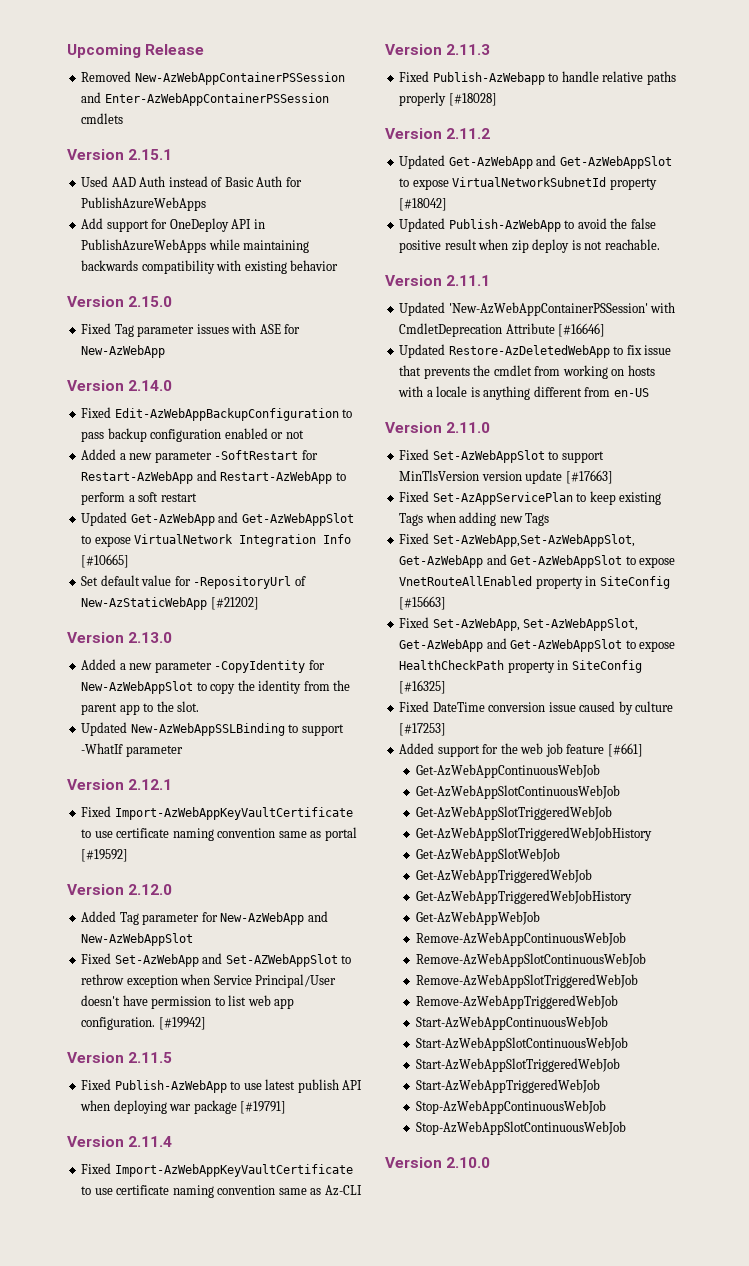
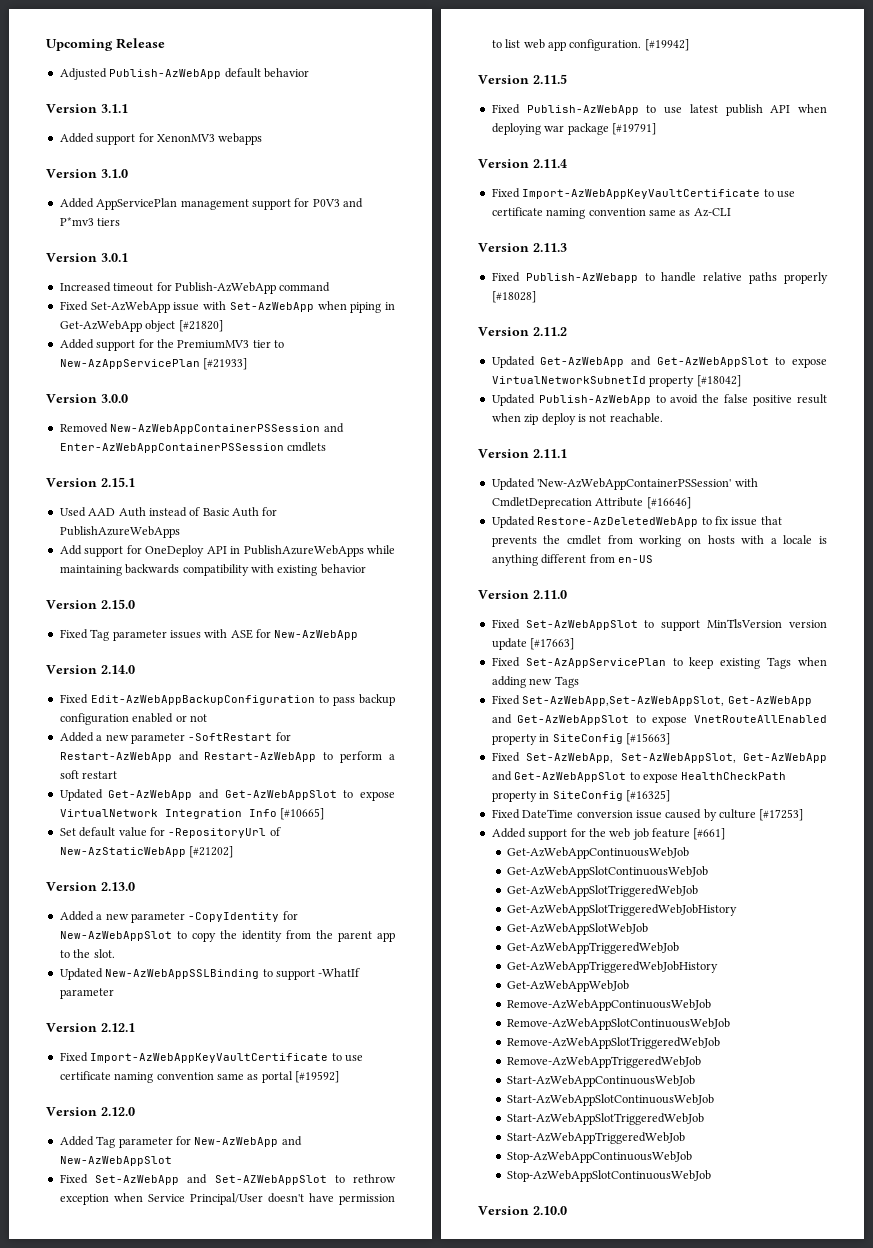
+ Adjusted Publish-AzWebApp default behavior
+ Version 3.1.1
+ Added support for XenonMV3 webapps
+ Version 3.1.0
+ Added AppServicePlan management support for P0V3 and P*mv3 tiers
+ Version 3.0.1
+ Increased timeout for Publish-AzWebApp command
+ Fixed Set-AzWebApp issue with Set-AzWebApp when piping in Get-AzWebApp object [#21820]
+ Added support for the PremiumMV3 tier to New-AzAppServicePlan [#21933]
+ Version 3.0.0

